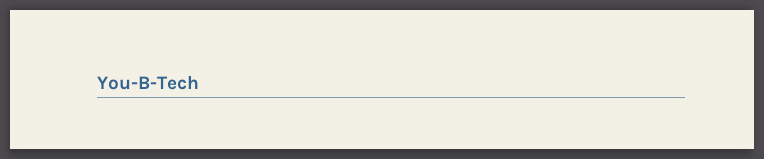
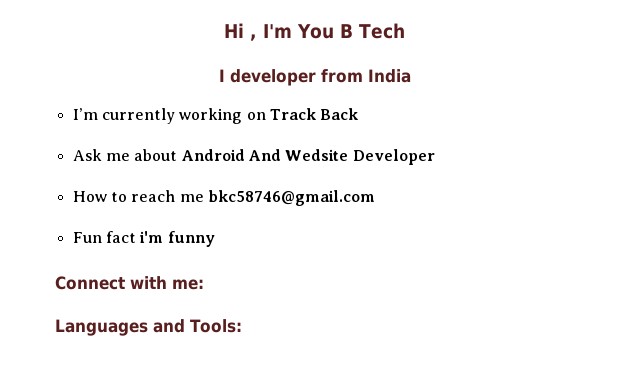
- You-B-Tech
+ Hi , I'm You B Tech
+ I developer from India
+ I’m currently working on Track Back
+ Ask me about Android And Wedsite Developer
+ How to reach me bkc58746@gmail.com
+ Fun fact i'm funny
+ Connect with me:
+ Languages and Tools:

